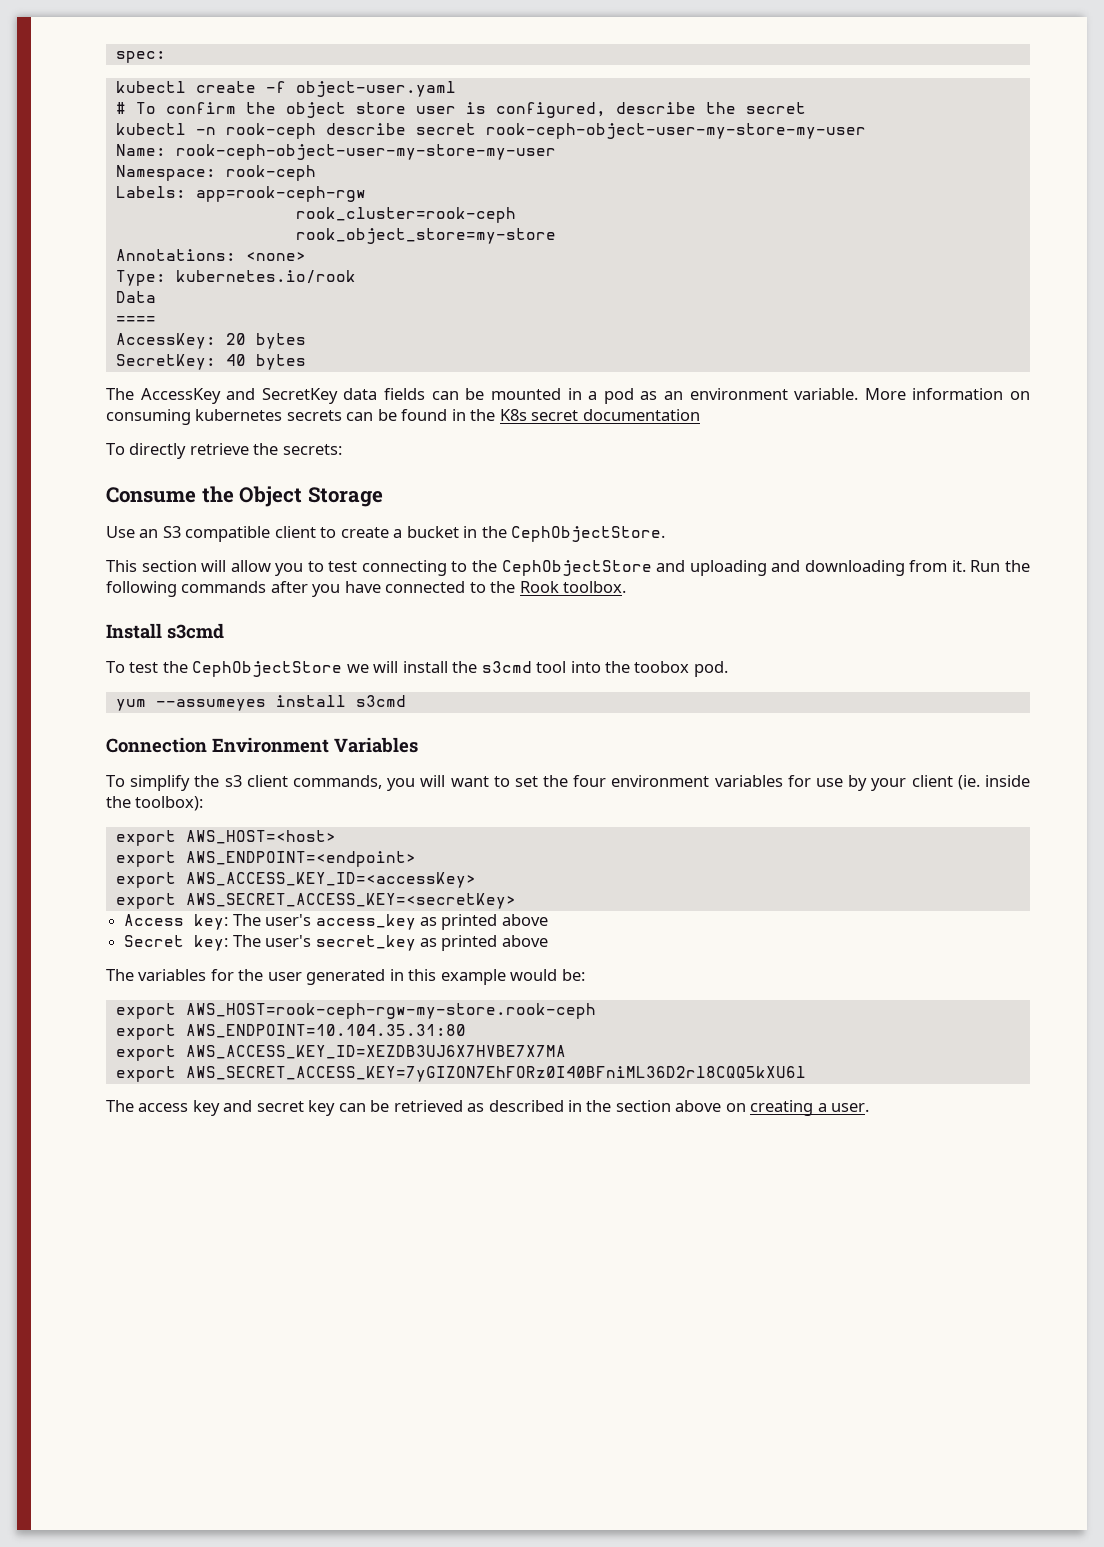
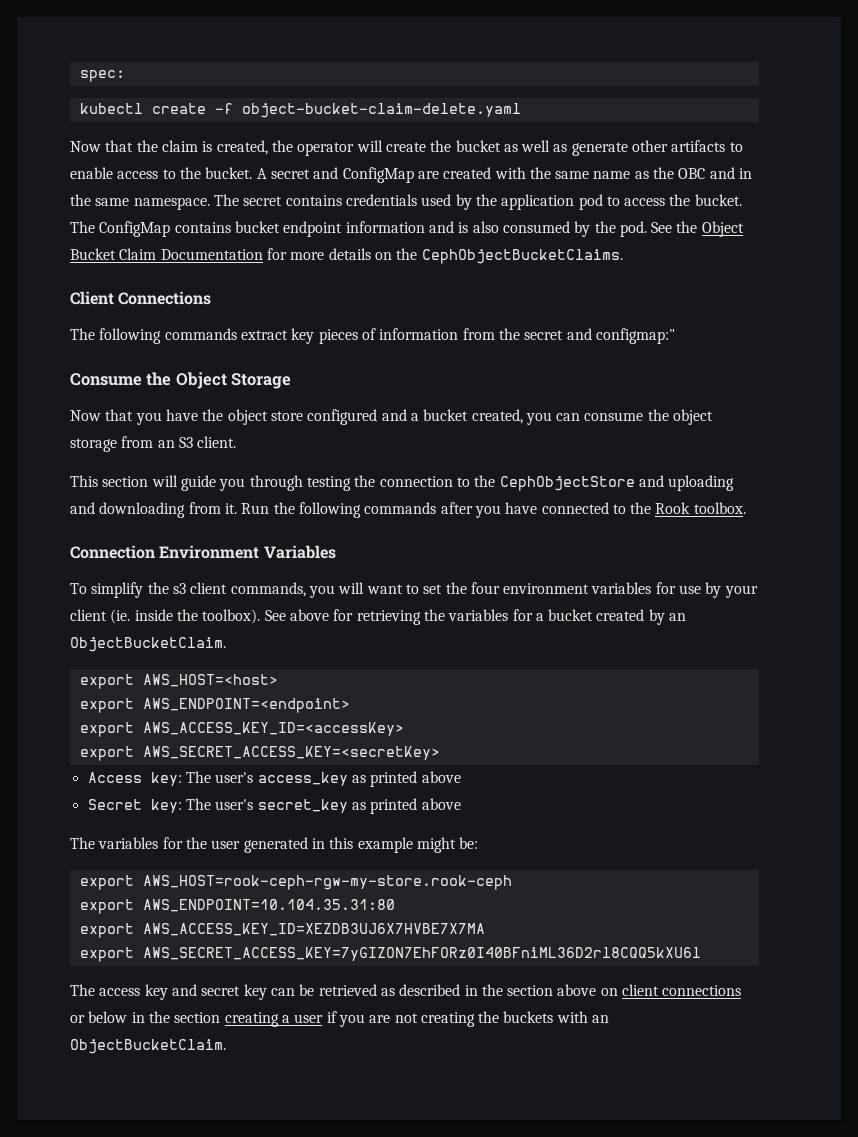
- kubectl create -f object-user.yaml
- # To confirm the object store user is configured, describe the secret
- kubectl -n rook-ceph describe secret rook-ceph-object-user-my-store-my-user
- Name: rook-ceph-object-user-my-store-my-user
- Namespace: rook-ceph
- Labels: app=rook-ceph-rgw
- rook_cluster=rook-ceph
- rook_object_store=my-store
- Annotations: <none>
- Type: kubernetes.io/rook
- Data
- ====
- AccessKey: 20 bytes
- SecretKey: 40 bytes
- The AccessKey and SecretKey data fields can be mounted in a pod as an environment variable. More information on consuming kubernetes secrets can be found in the K8s secret documentation
- To directly retrieve the secrets:
+ kubectl create -f object-bucket-claim-delete.yaml
+ Now that the claim is created, the operator will create the bucket as well as generate other artifacts to enable access to the bucket. A secret and ConfigMap are created with the same name as the OBC and in the same namespace. The secret contains credentials used by the application pod to access the bucket. The ConfigMap contains bucket endpoint information and is also consumed by the pod. See the Object Bucket Claim Documentation for more details on the CephObjectBucketClaims.
+ Client Connections
+ The following commands extract key pieces of information from the secret and configmap:"
  Consume the Object Storage
- Use an S3 compatible client to create a bucket in the CephObjectStore.
- This section will allow you to test connecting to the CephObjectStore and uploading and downloading from it.
+ Now that you have the object store configured and a bucket created, you can consume the object storage from an S3 client.
+ This section will guide you through testing the connection to the CephObjectStore and uploading and downloading from it.
- Install s3cmd
- To test the CephObjectStore we will install the s3cmd tool into the toobox pod.
- yum --assumeyes install s3cmd
- To simplify the s3 client commands, you will want to set the four environment variables for use by your client (ie. inside the toolbox):
+ To simplify the s3 client commands, you will want to set the four environment variables for use by your client (ie. inside the toolbox). See above for retrieving the variables for a bucket created by an ObjectBucketClaim.
- The variables for the user generated in this example would be:
+ The variables for the user generated in this example might be:
- The access key and secret key can be retrieved as described in the section above on creating a user.
+ The access key and secret key can be retrieved as described in the section above on client connections or below in the section creating a user if you are not creating the buckets with an ObjectBucketClaim.

